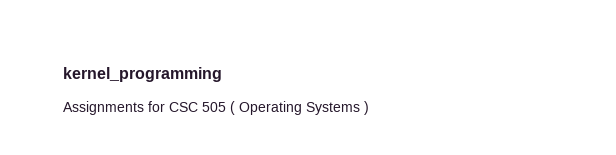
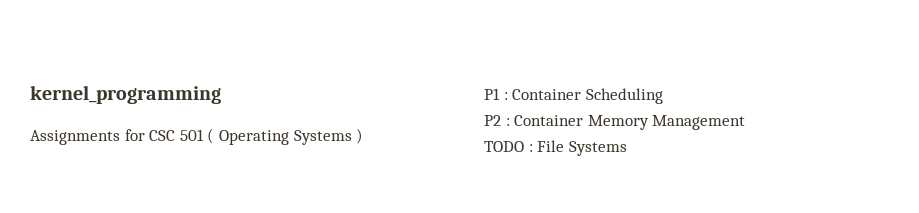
- Assignments for CSC 505 ( Operating Systems )
+ Assignments for CSC 501 ( Operating Systems )
+ P1 : Container Scheduling
+ P2 : Container Memory Management
+ TODO : File Systems

